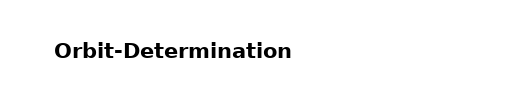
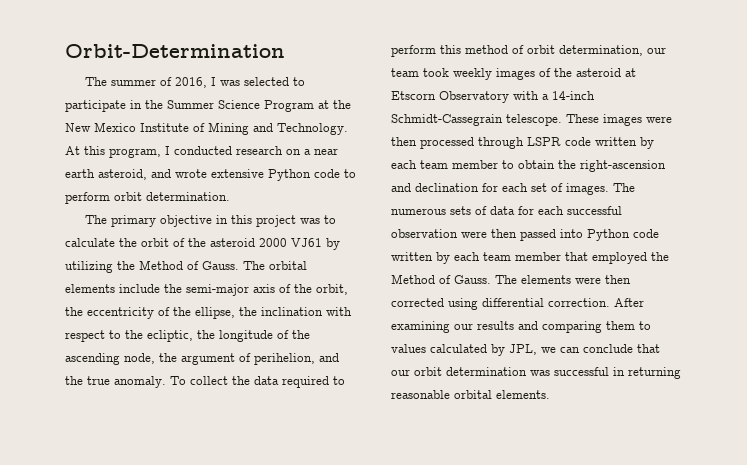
+ The summer of 2016, I was selected to participate in the Summer Science Program at the New Mexico Institute of Mining and Technology. At this program, I conducted research on a near earth asteroid, and wrote extensive Python code to perform orbit determination.
+ The primary objective in this project was to calculate the orbit of the asteroid 2000 VJ61 by utilizing the Method of Gauss. The orbital elements include the semi-major axis of the orbit, the eccentricity of the ellipse, the inclination with respect to the ecliptic, the longitude of the ascending node, the argument of perihelion, and the true anomaly. To collect the data required to perform this method of orbit determination, our team took weekly images of the asteroid at Etscorn Observatory with a 14-inch Schmidt-Cassegrain telescope. These images were then processed through LSPR code written by each team member to obtain the right-ascension and declination for each set of images. The numerous sets of data for each successful observation were then passed into Python code written by each team member that employed the Method of Gauss. The elements were then corrected using differential correction. After examining our results and comparing them to values calculated by JPL, we can conclude that our orbit determination was successful in returning reasonable orbital elements.

